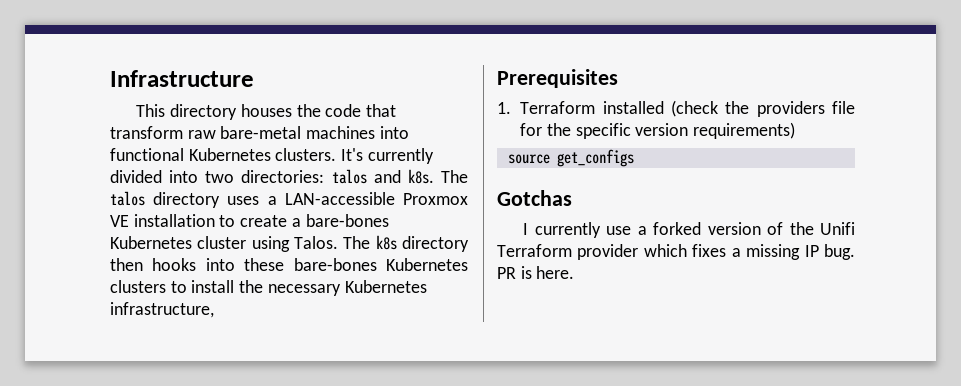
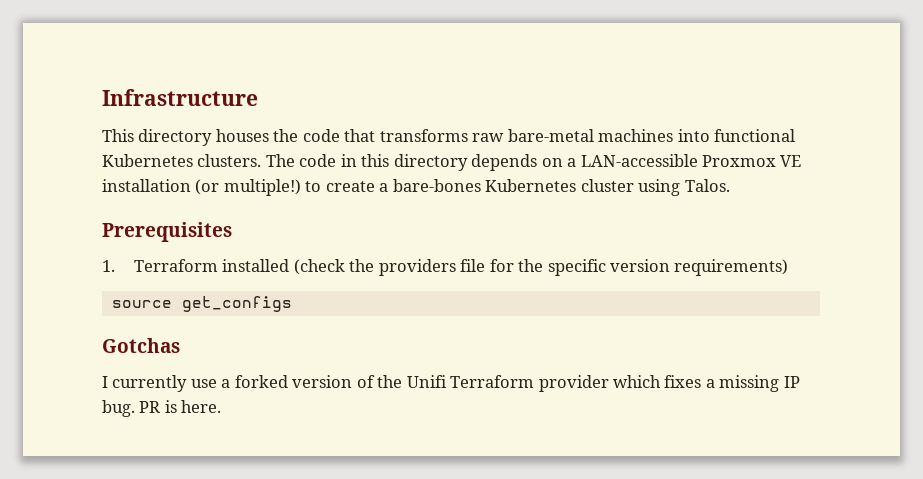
- This directory houses the code that transform raw bare-metal machines into functional Kubernetes clusters.
+ This directory houses the code that transforms raw bare-metal machines into functional Kubernetes clusters.
- It's currently divided into two directories: talos and k8s. The talos directory uses a LAN-accessible Proxmox VE installation to create a bare-bones Kubernetes cluster using Talos. The k8s directory then hooks into these bare-bones Kubernetes clusters to install the necessary Kubernetes infrastructure,
+ The code in this directory depends on a LAN-accessible Proxmox VE installation (or multiple!) to create a bare-bones Kubernetes cluster using Talos.

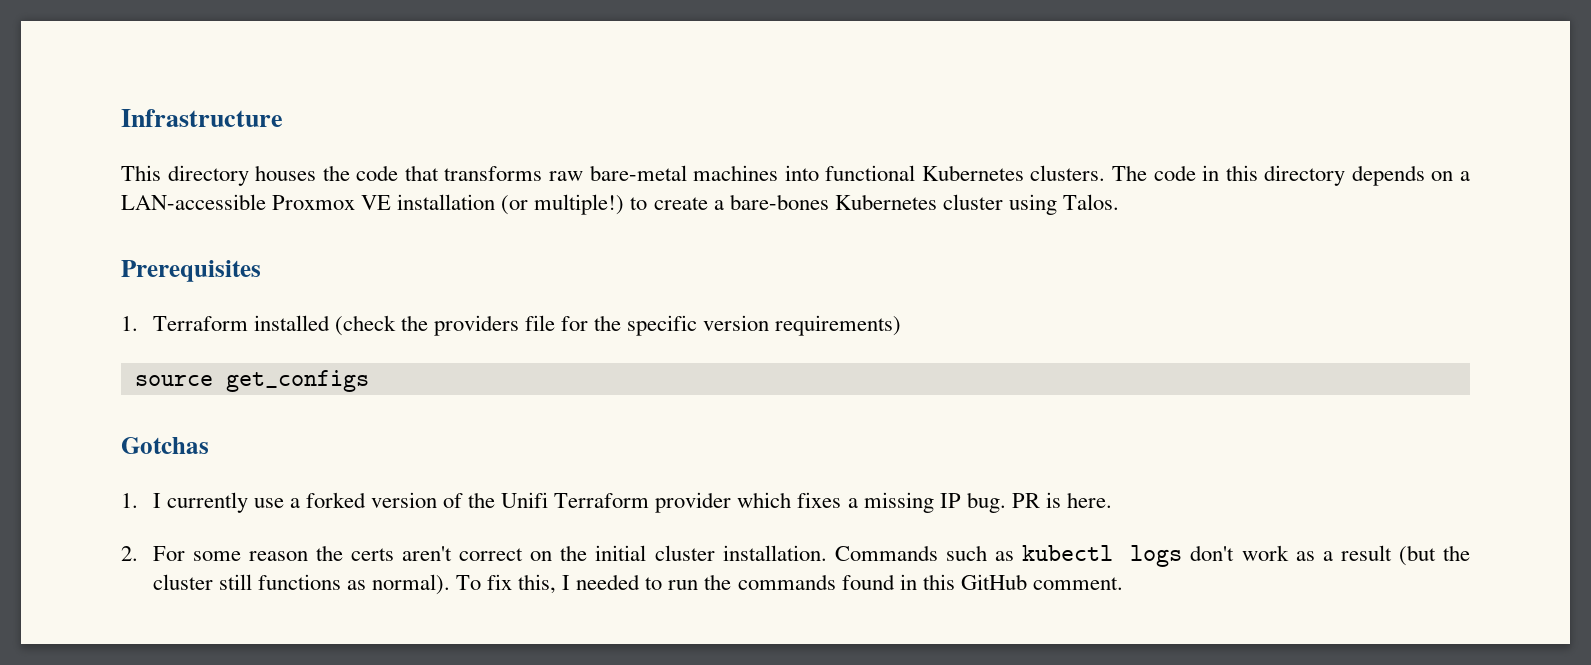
- I currently use a forked version of the Unifi Terraform provider which fixes a missing IP bug.
+ 1. I currently use a forked version of the Unifi Terraform provider which fixes a missing IP bug.
+ 2. For some reason the certs aren't correct on the initial cluster installation. Commands such as kubectl logs don't work as a result (but the cluster still functions as normal). To fix this, I needed to run the commands found in this GitHub comment.

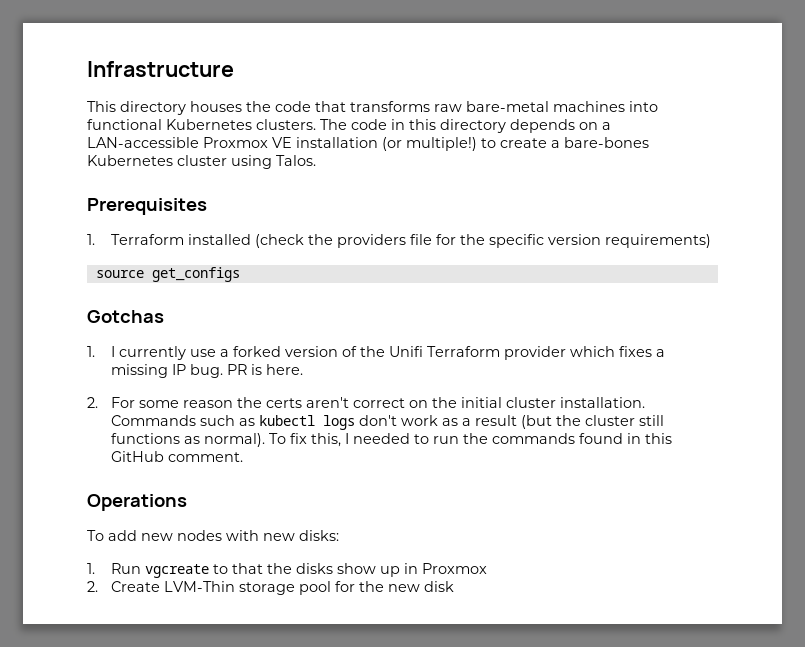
+ Operations
+ To add new nodes with new disks:
+ 1. Run vgcreate to that the disks show up in Proxmox
+ 2. Create LVM-Thin storage pool for the new disk

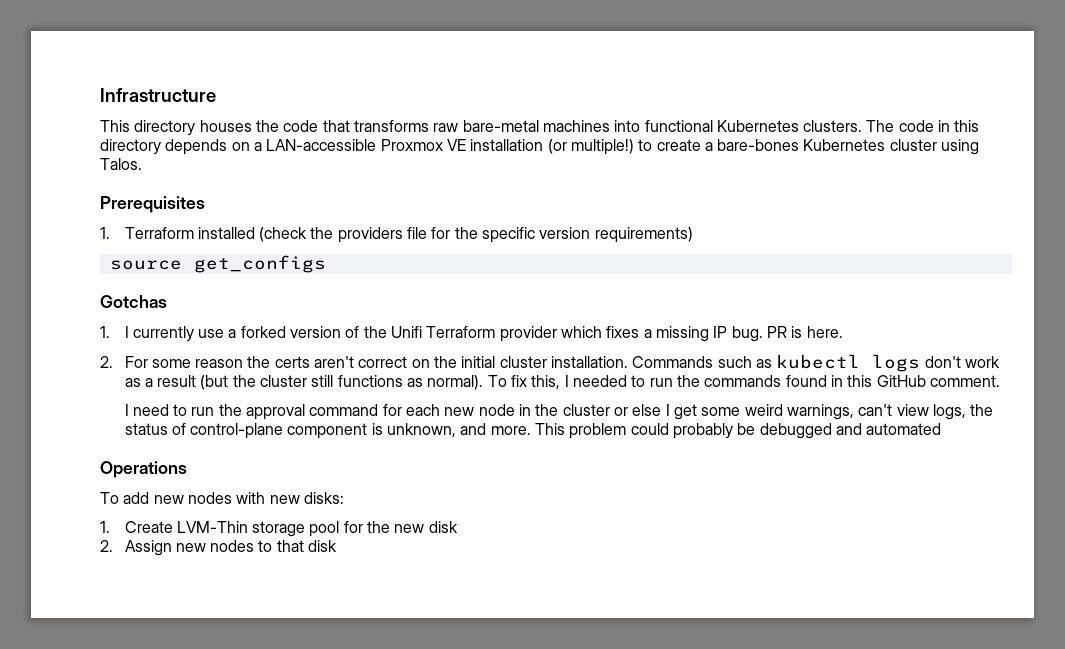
+ I need to run the approval command for each new node in the cluster or else I get some weird warnings, can't view logs, the status of control-plane component is unknown, and more. This problem could probably be debugged and automated
- 1. Run vgcreate to that the disks show up in Proxmox
- 2. Create LVM-Thin storage pool for the new disk
+ 1. Create LVM-Thin storage pool for the new disk
+ 2. Assign new nodes to that disk

